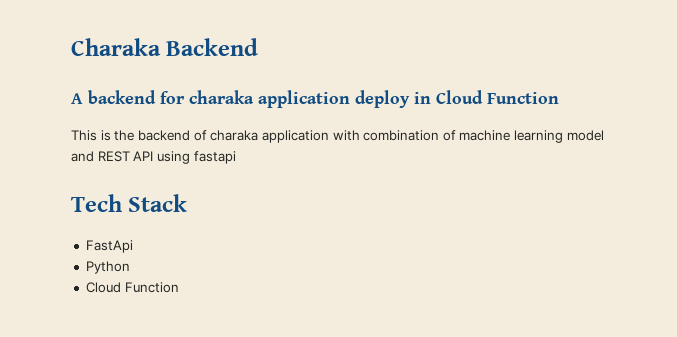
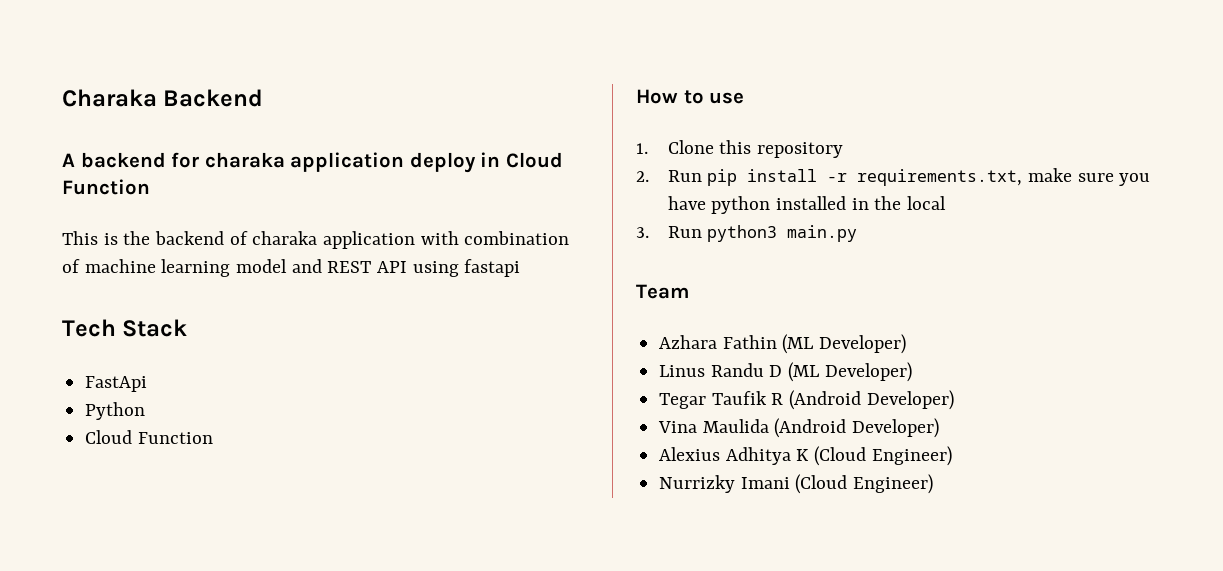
+ How to use
+ 1. Clone this repository
+ 2. Run pip install -r requirements.txt, make sure you have python installed in the local
+ 3. Run python3 main.py
+ Team
+ Azhara Fathin (ML Developer)
+ Linus Randu D (ML Developer)
+ Tegar Taufik R (Android Developer)
+ Vina Maulida (Android Developer)
+ Alexius Adhitya K (Cloud Engineer)
+ Nurrizky Imani (Cloud Engineer)

